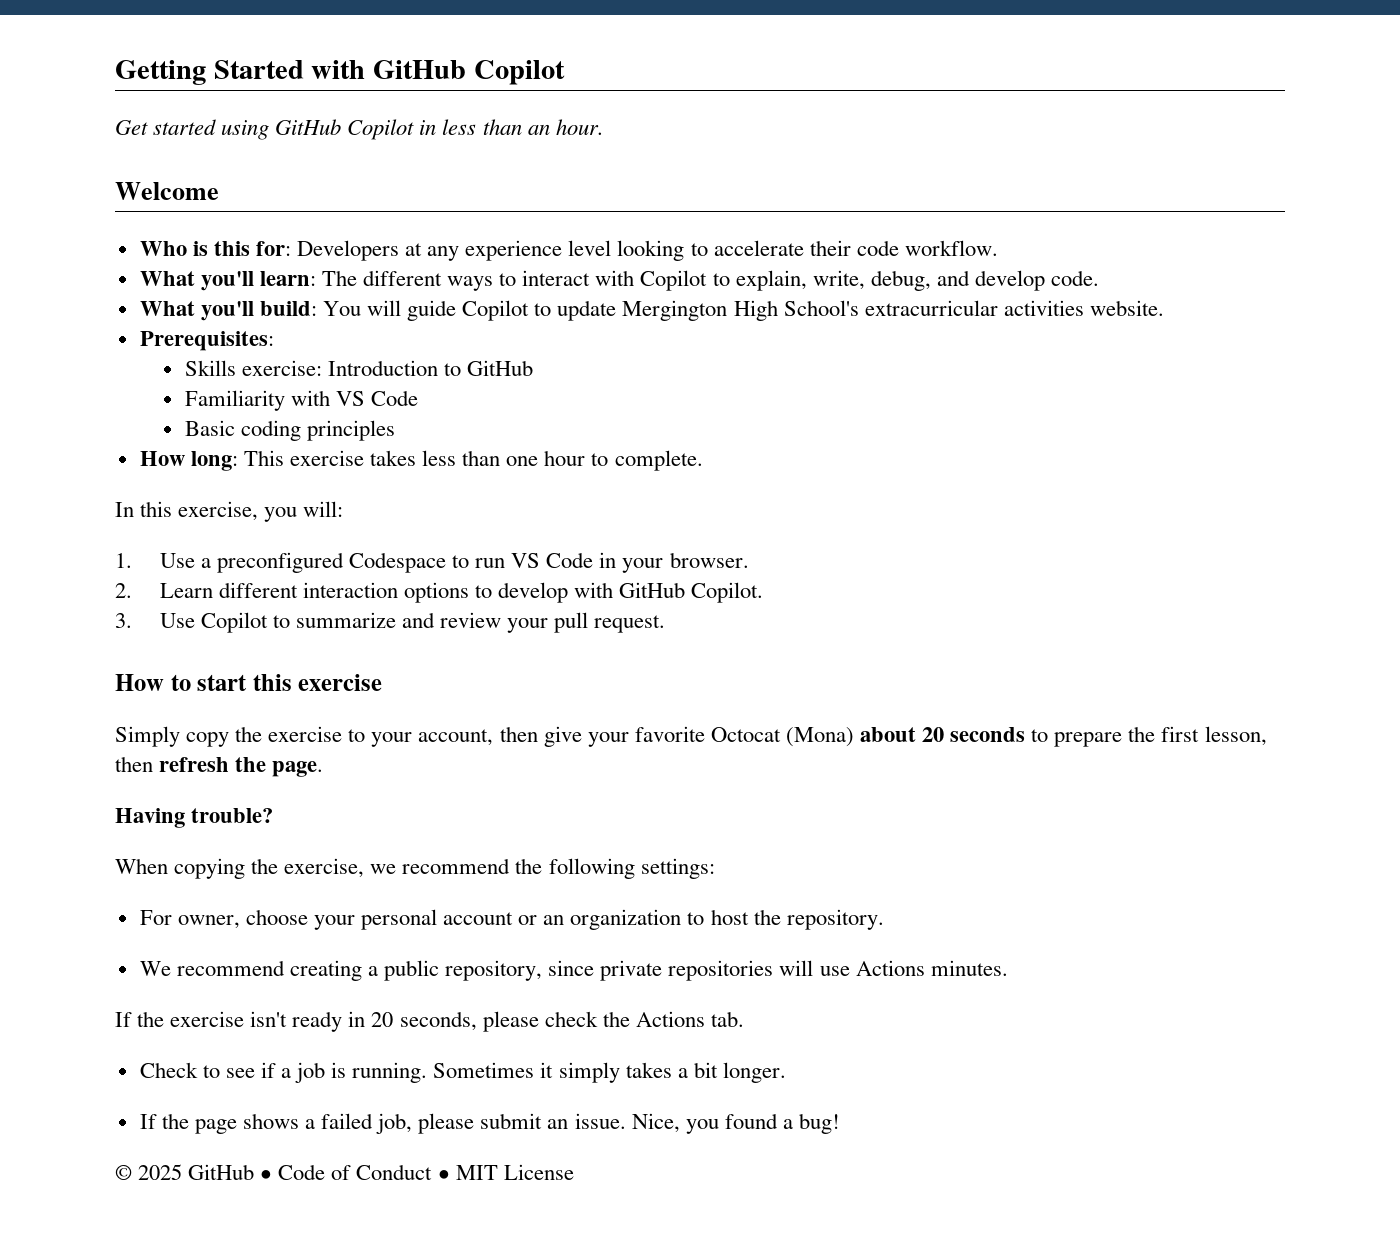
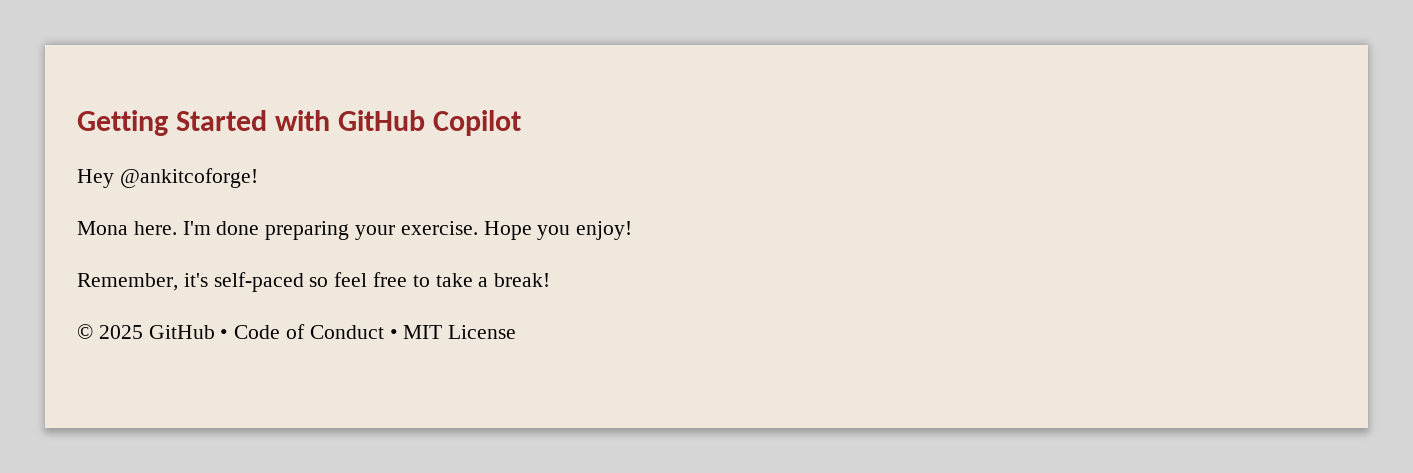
- Get started using GitHub Copilot in less than an hour.
- Welcome
- Who is this for: Developers at any experience level looking to accelerate their code workflow.
- What you'll learn: The different ways to interact with Copilot to explain, write, debug, and develop code.
- What you'll build: You will guide Copilot to update Mergington High School's extracurricular activities website.
- Prerequisites:
- Skills exercise: Introduction to GitHub
- Familiarity with VS Code
- Basic coding principles
- How long: This exercise takes less than one hour to complete.
- In this exercise, you will:
- 1. Use a preconfigured Codespace to run VS Code in your browser.
- 2. Learn different interaction options to develop with GitHub Copilot.
- 3. Use Copilot to summarize and review your pull request.
- How to start this exercise
- Simply copy the exercise to your account, then give your favorite Octocat (Mona) about 20 seconds to prepare the first lesson, then refresh the page.
- Having trouble?
- When copying the exercise, we recommend the following settings:
- For owner, choose your personal account or an organization to host the repository.
- We recommend creating a public repository, since private repositories will use Actions minutes.
- If the exercise isn't ready in 20 seconds, please check the Actions tab.
- Check to see if a job is running. Sometimes it simply takes a bit longer.
- If the page shows a failed job, please submit an issue. Nice, you found a bug!
+ Hey @ankitcoforge!
+ Mona here. I'm done preparing your exercise. Hope you enjoy!
+ Remember, it's self-paced so feel free to take a break!

